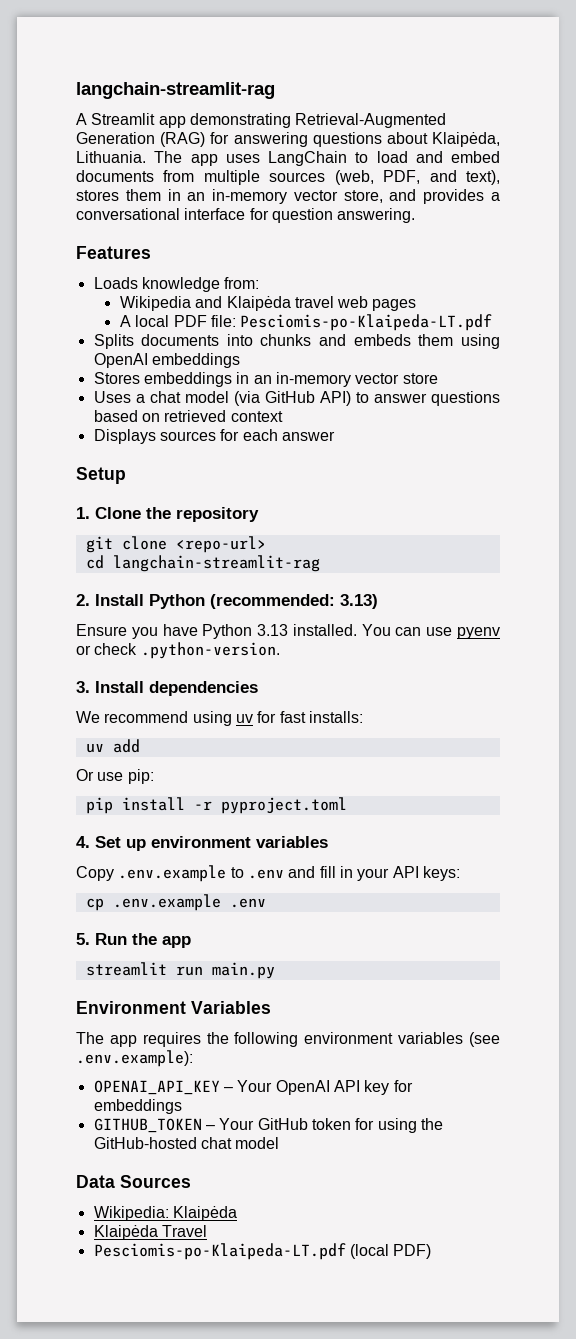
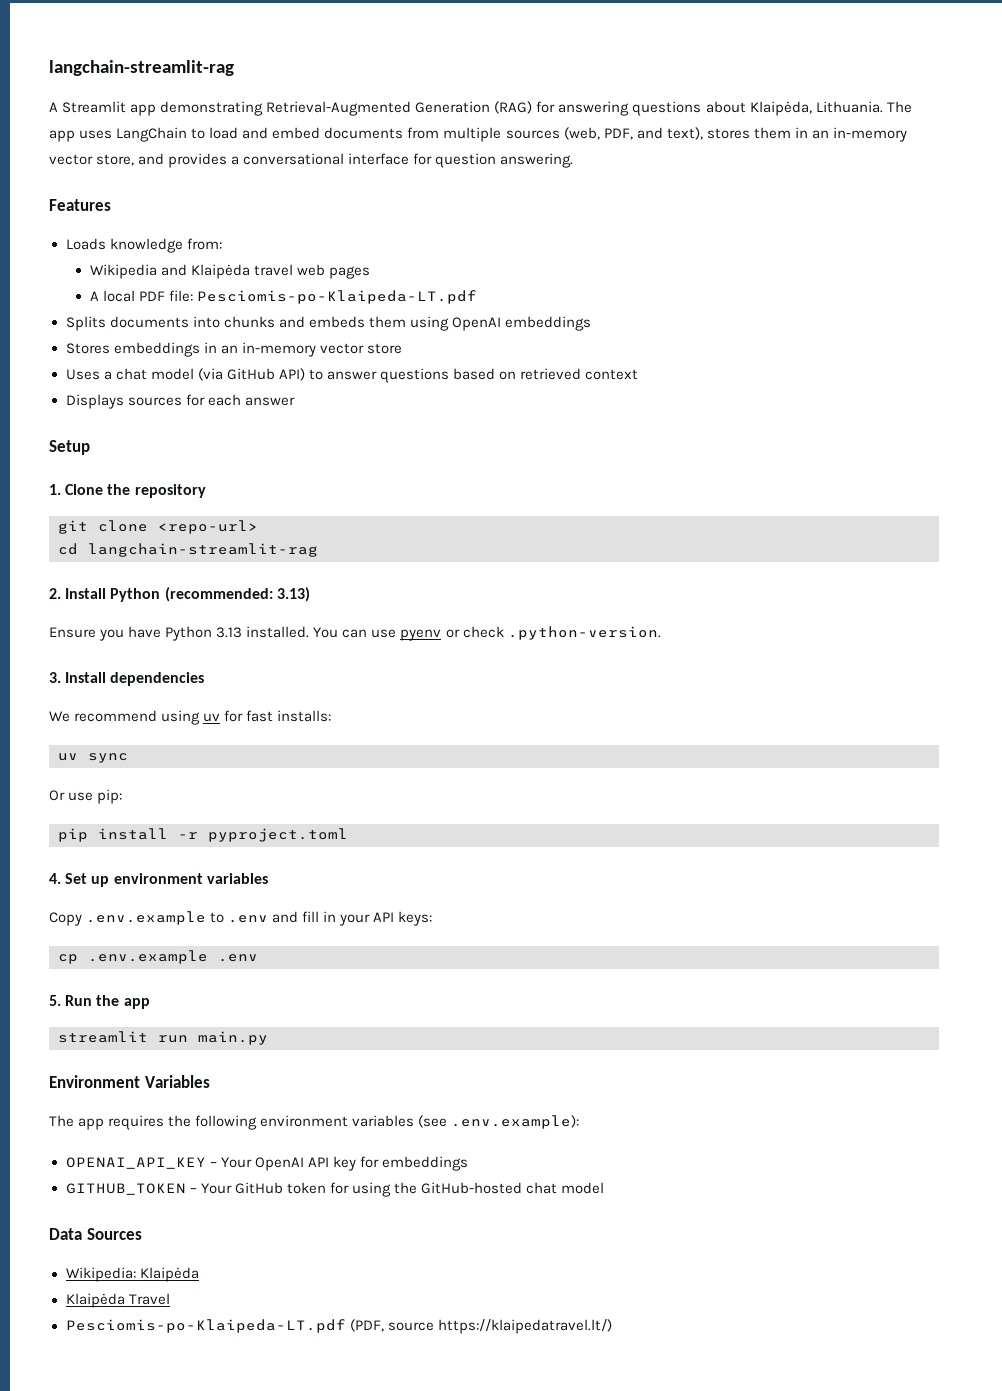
- uv add
+ uv sync
- Pesciomis-po-Klaipeda-LT.pdf (local PDF)
+ Pesciomis-po-Klaipeda-LT.pdf (PDF, source https://klaipedatravel.lt/)

